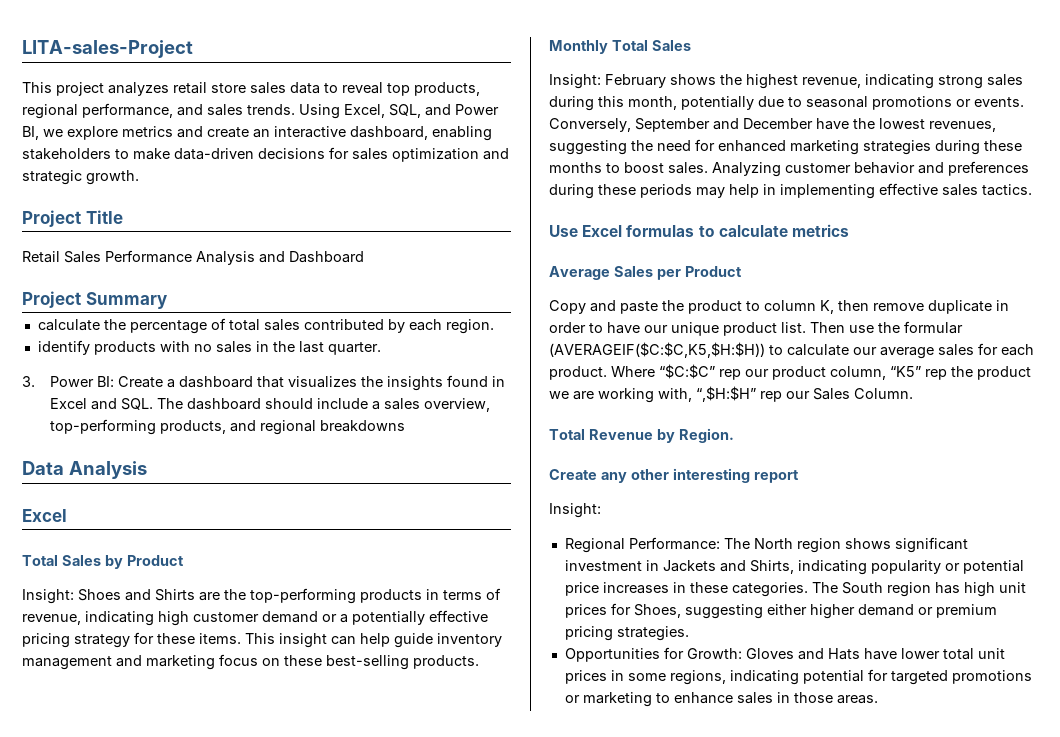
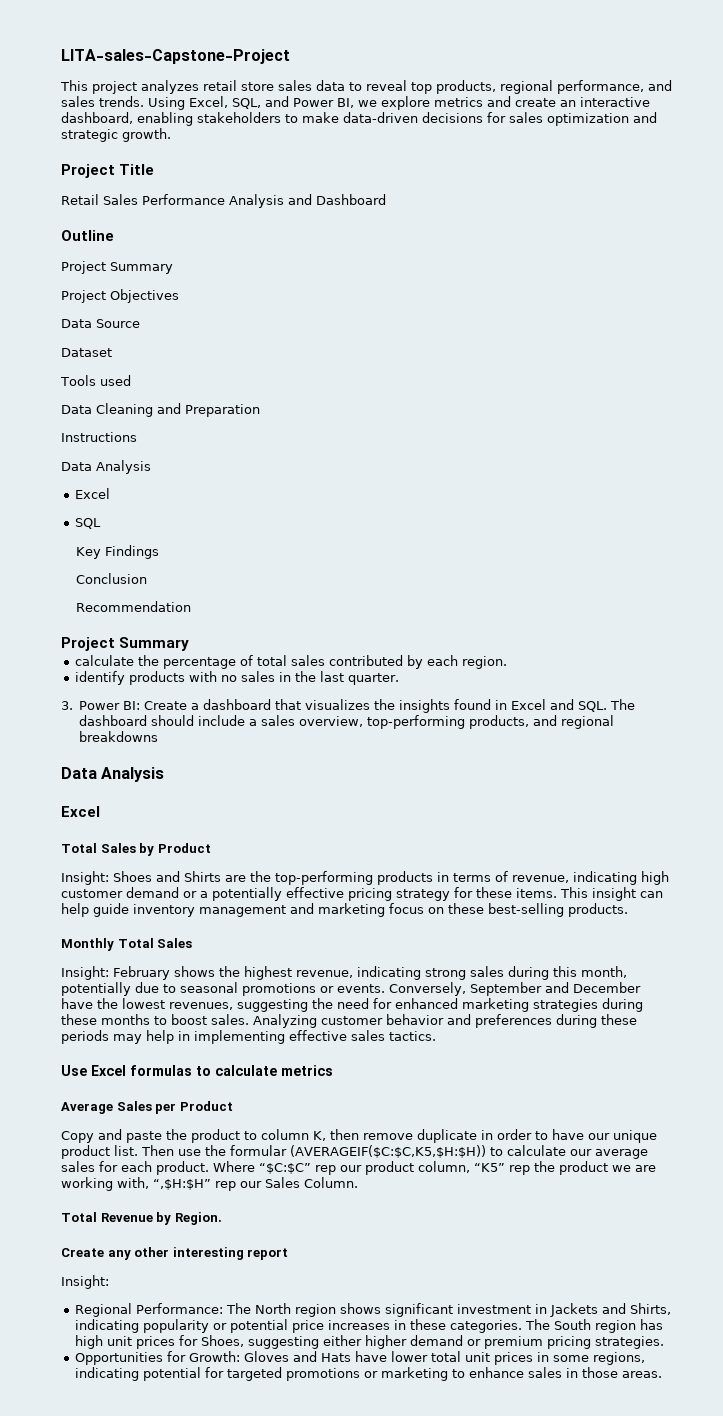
- LITA-sales-Project
+ LITA-sales-Capstone-Project
+ Outline
+ Project Summary
+ Project Objectives
+ Data Source
+ Dataset
+ Tools used
+ Data Cleaning and Preparation
+ Instructions
+ Data Analysis
+ Excel
+ SQL
+ Key Findings
+ Conclusion
+ Recommendation

